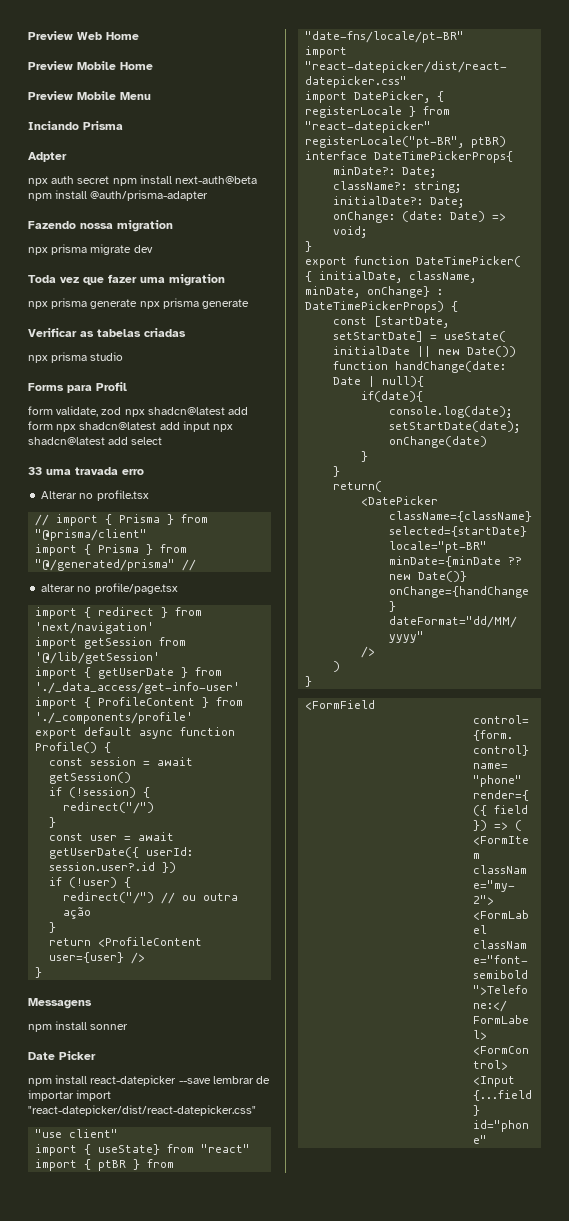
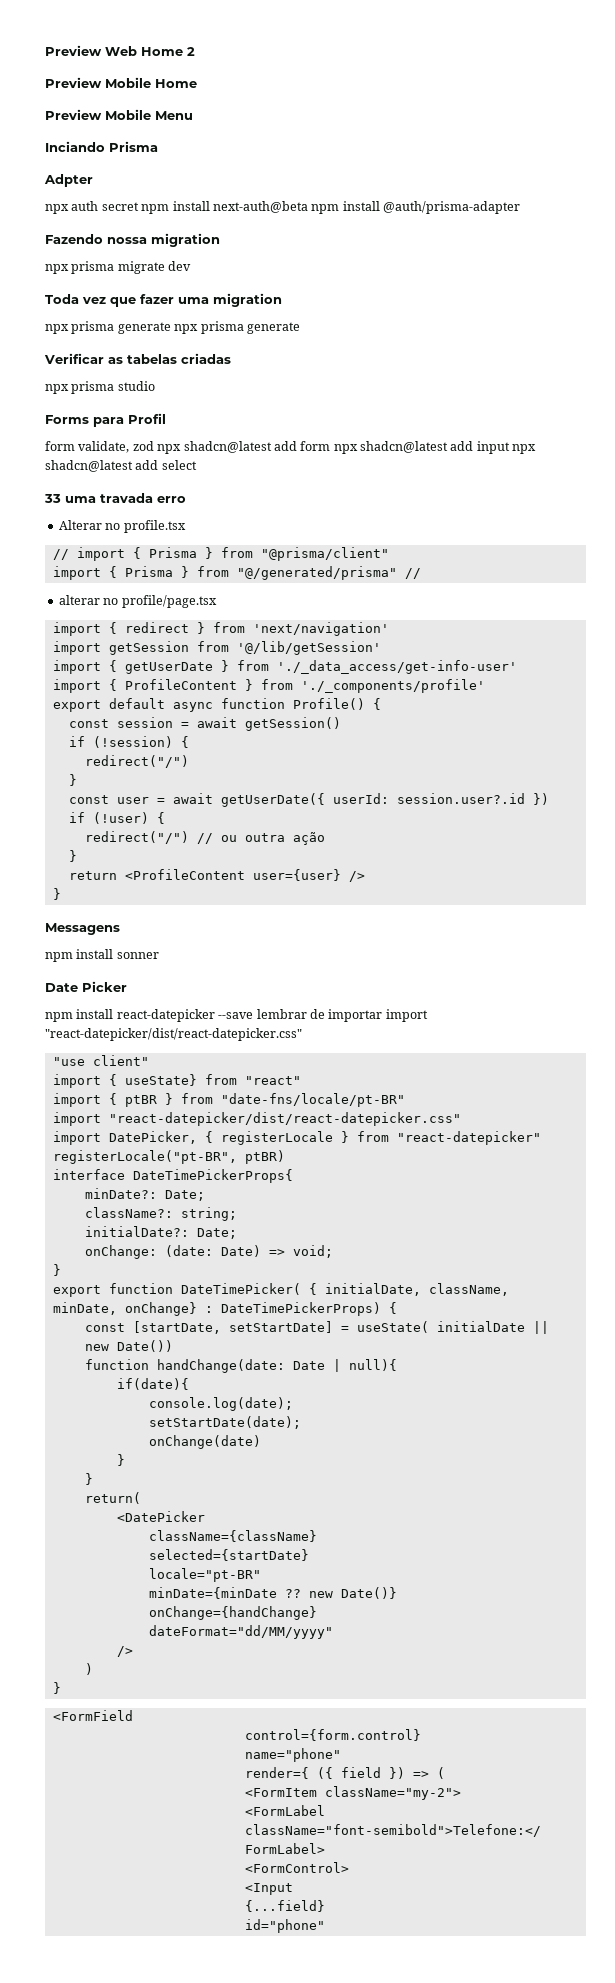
- Preview Web Home
+ Preview Web Home 2

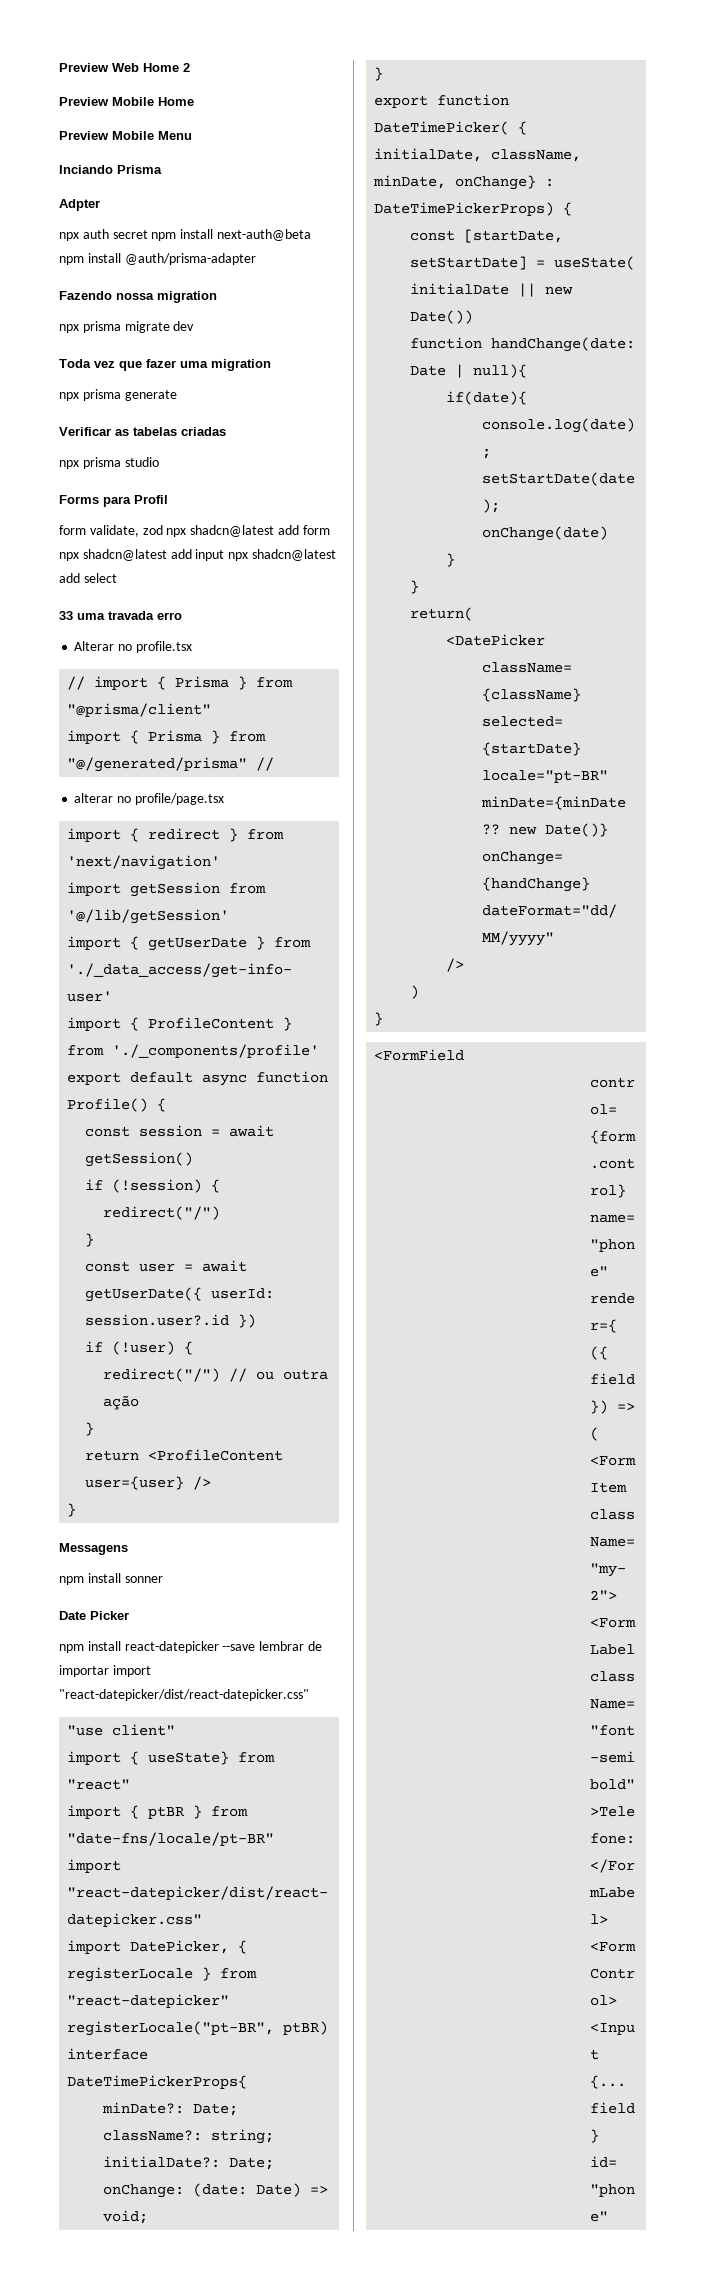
- npx prisma generate npx prisma generate
+ npx prisma generate

